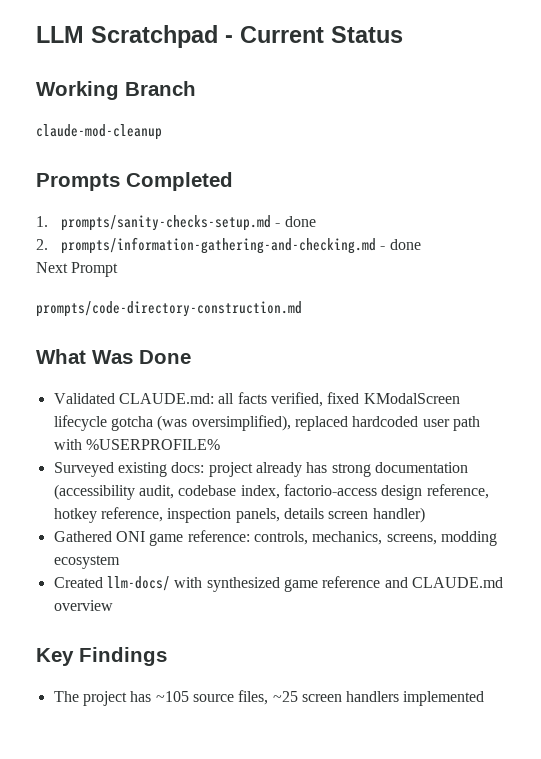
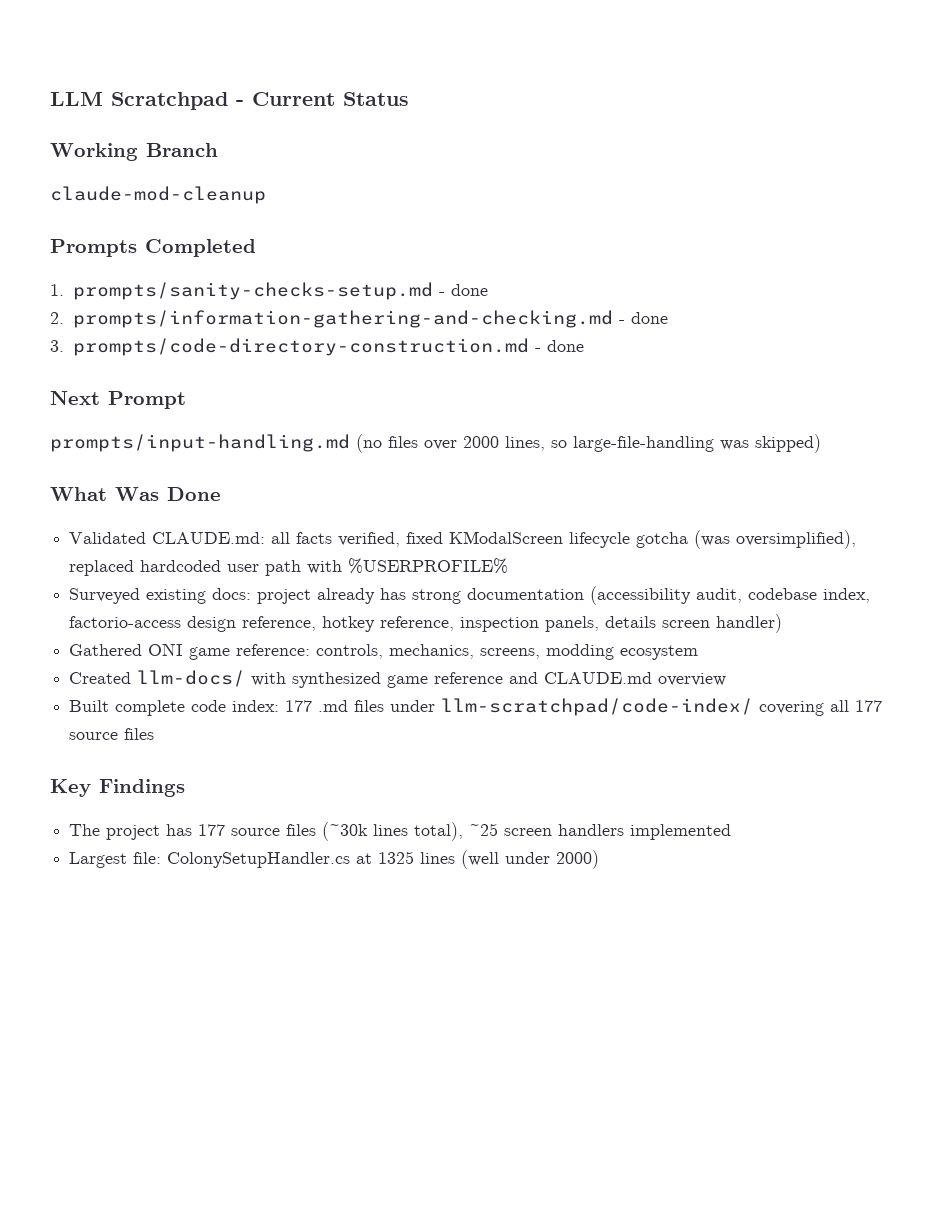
+ 3. prompts/code-directory-construction.md - done
  Next Prompt
- prompts/code-directory-construction.md
+ prompts/input-handling.md (no files over 2000 lines, so large-file-handling was skipped)
+ Built complete code index: 177 .md files under llm-scratchpad/code-index/ covering all 177 source files
- The project has ~105 source files, ~25 screen handlers implemented
+ The project has 177 source files (~30k lines total), ~25 screen handlers implemented
+ Largest file: ColonySetupHandler.cs at 1325 lines (well under 2000)

